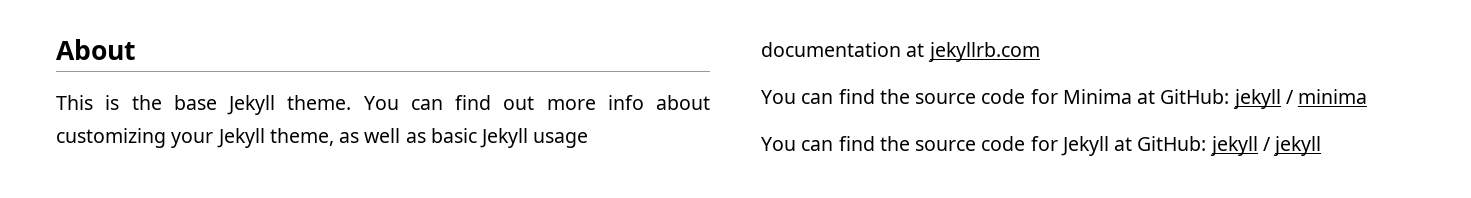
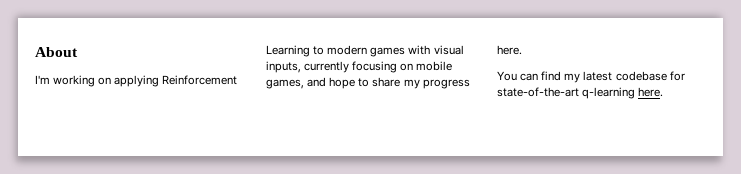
- This is the base Jekyll theme. You can find out more info about customizing your Jekyll theme, as well as basic Jekyll usage documentation at jekyllrb.com
- You can find the source code for Minima at GitHub: jekyll / minima
- You can find the source code for Jekyll at GitHub: jekyll / jekyll
+ I'm working on applying Reinforcement Learning to modern games with visual inputs, currently focusing on mobile games, and hope to share my progress here.
+ You can find my latest codebase for state-of-the-art q-learning here.

